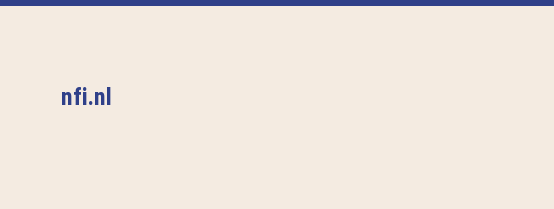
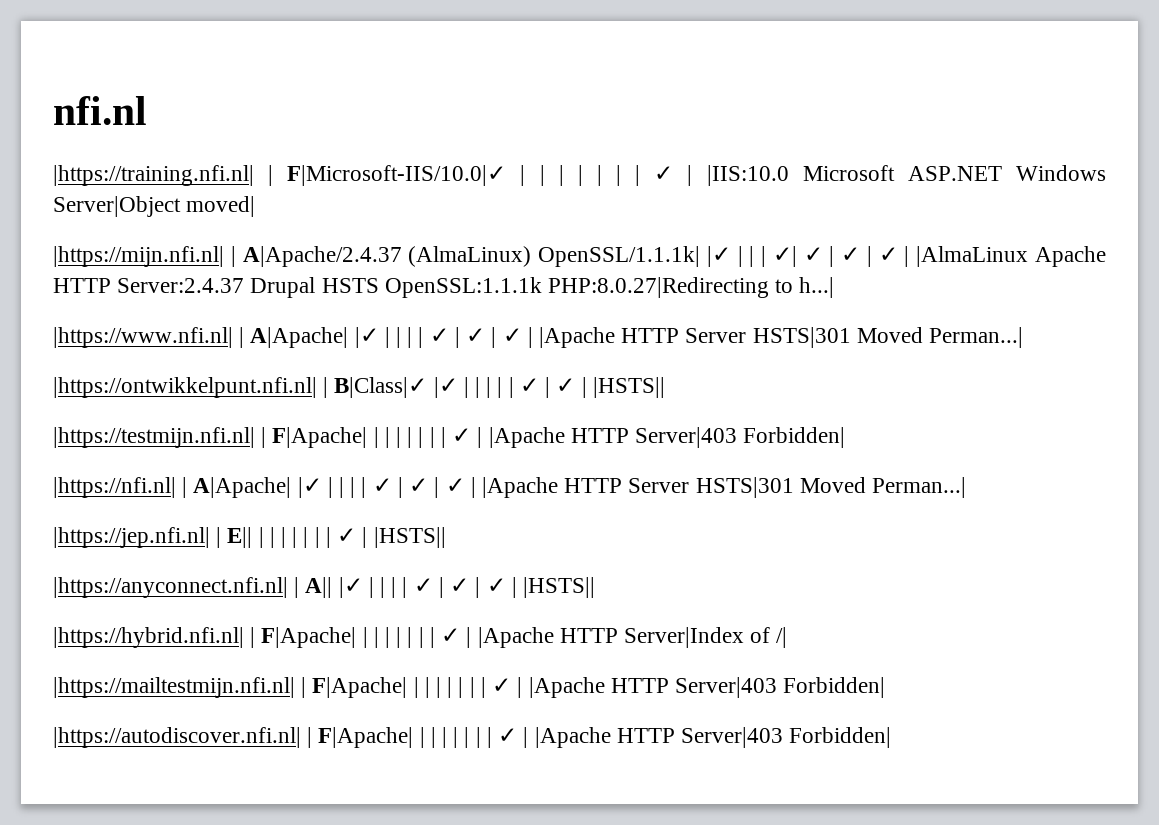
+ |https://training.nfi.nl| | F|Microsoft-IIS/10.0|✓ | | | | | | | ✓ | |IIS:10.0 Microsoft ASP.NET Windows Server|Object moved|
+ |https://mijn.nfi.nl| | A|Apache/2.4.37 (AlmaLinux) OpenSSL/1.1.1k| |✓ | | | ✓| ✓ | ✓ | ✓ | |AlmaLinux Apache HTTP Server:2.4.37 Drupal HSTS OpenSSL:1.1.1k PHP:8.0.27|Redirecting to h...|
+ |https://www.nfi.nl| | A|Apache| |✓ | | | | ✓ | ✓ | ✓ | |Apache HTTP Server HSTS|301 Moved Perman...|
+ |https://ontwikkelpunt.nfi.nl| | B|Class|✓ |✓ | | | | | ✓ | ✓ | |HSTS||
+ |https://testmijn.nfi.nl| | F|Apache| | | | | | | | ✓ | |Apache HTTP Server|403 Forbidden|
+ |https://nfi.nl| | A|Apache| |✓ | | | | ✓ | ✓ | ✓ | |Apache HTTP Server HSTS|301 Moved Perman...|
+ |https://jep.nfi.nl| | E|| | | | | | | | ✓ | |HSTS||
+ |https://anyconnect.nfi.nl| | A|| |✓ | | | | ✓ | ✓ | ✓ | |HSTS||
+ |https://hybrid.nfi.nl| | F|Apache| | | | | | | | ✓ | |Apache HTTP Server|Index of /|
+ |https://mailtestmijn.nfi.nl| | F|Apache| | | | | | | | ✓ | |Apache HTTP Server|403 Forbidden|
+ |https://autodiscover.nfi.nl| | F|Apache| | | | | | | | ✓ | |Apache HTTP Server|403 Forbidden|

